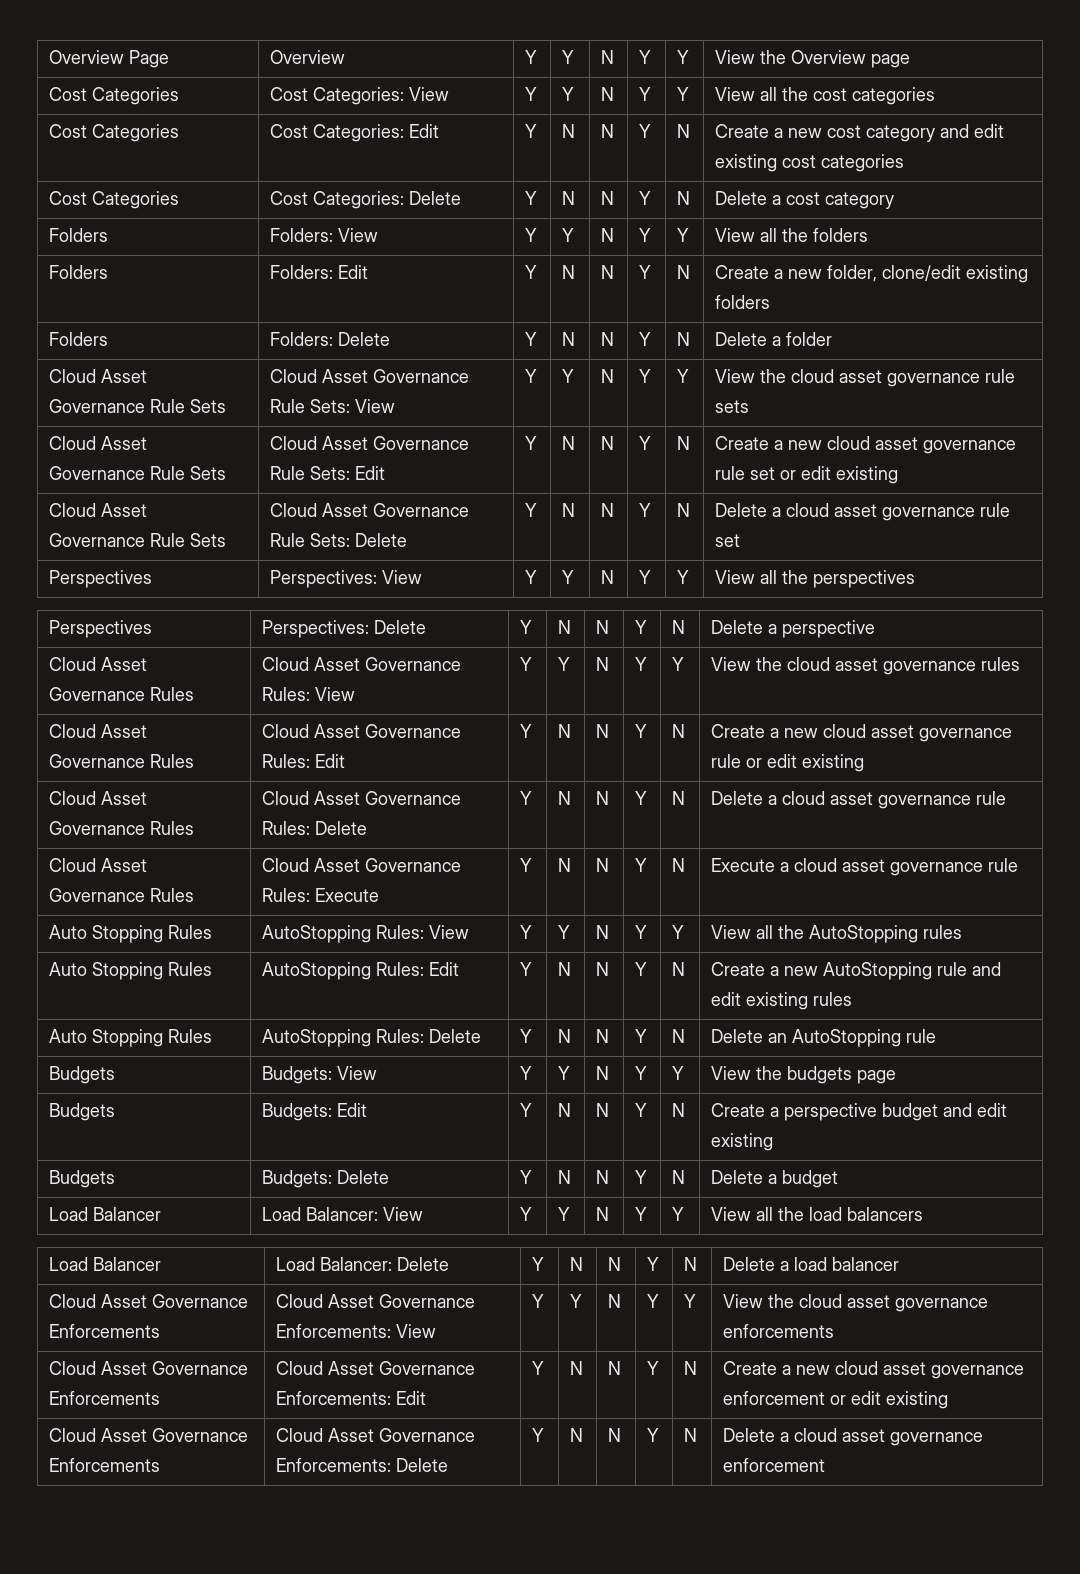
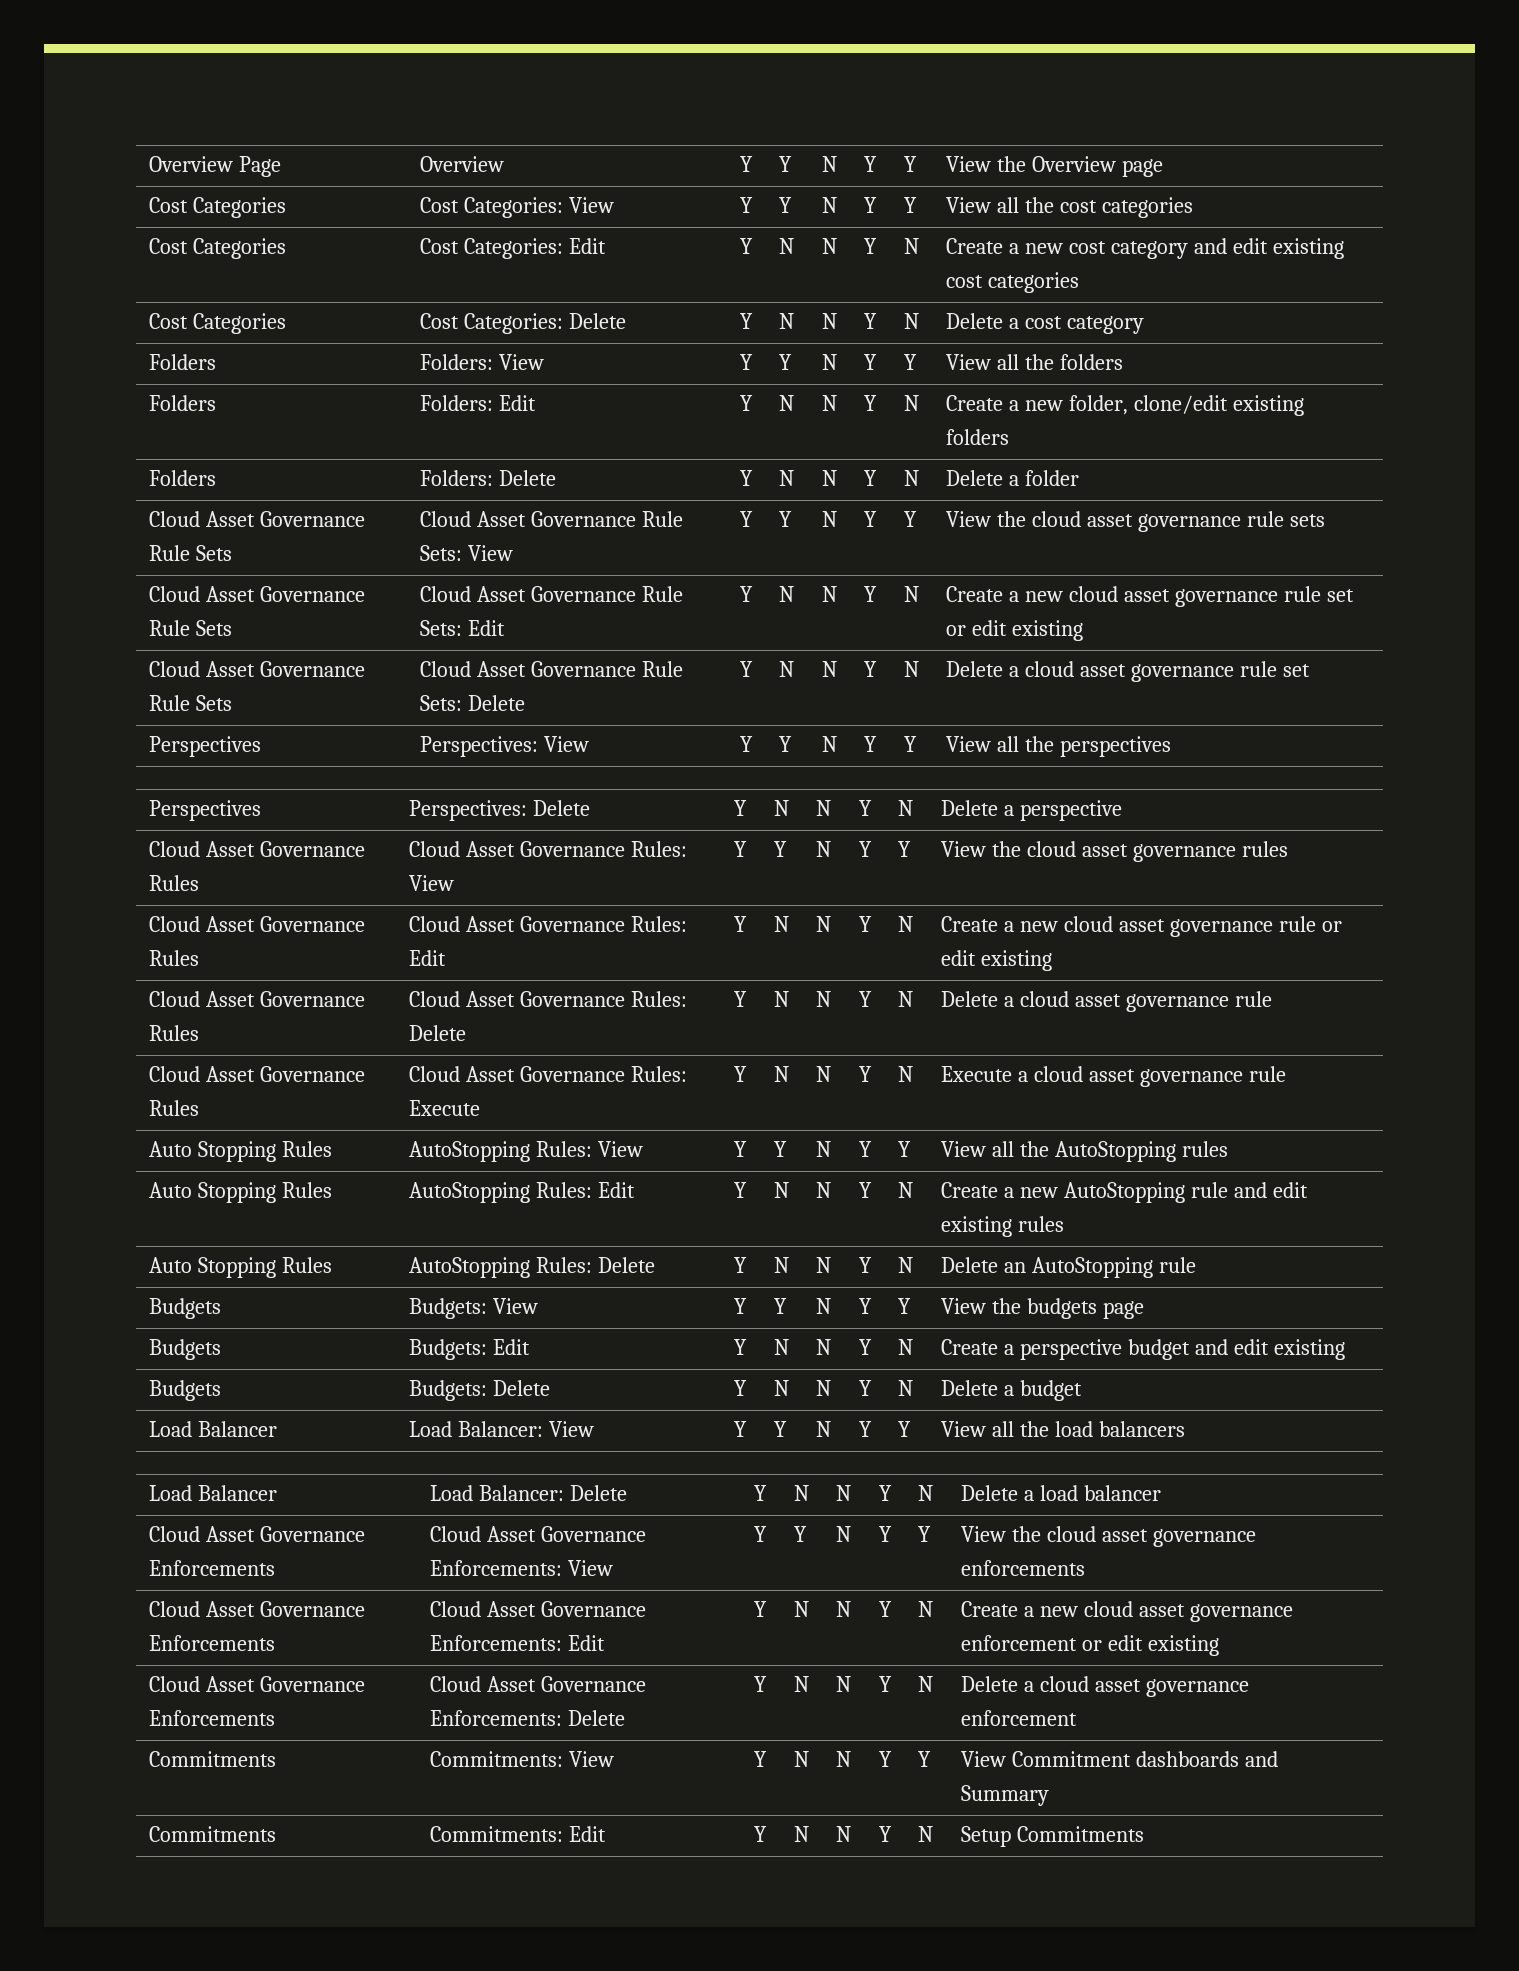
+ Commitments | Commitments: View | Y | N | N | Y | Y | View Commitment dashboards and Summary
+ Commitments | Commitments: Edit | Y | N | N | Y | N | Setup Commitments

